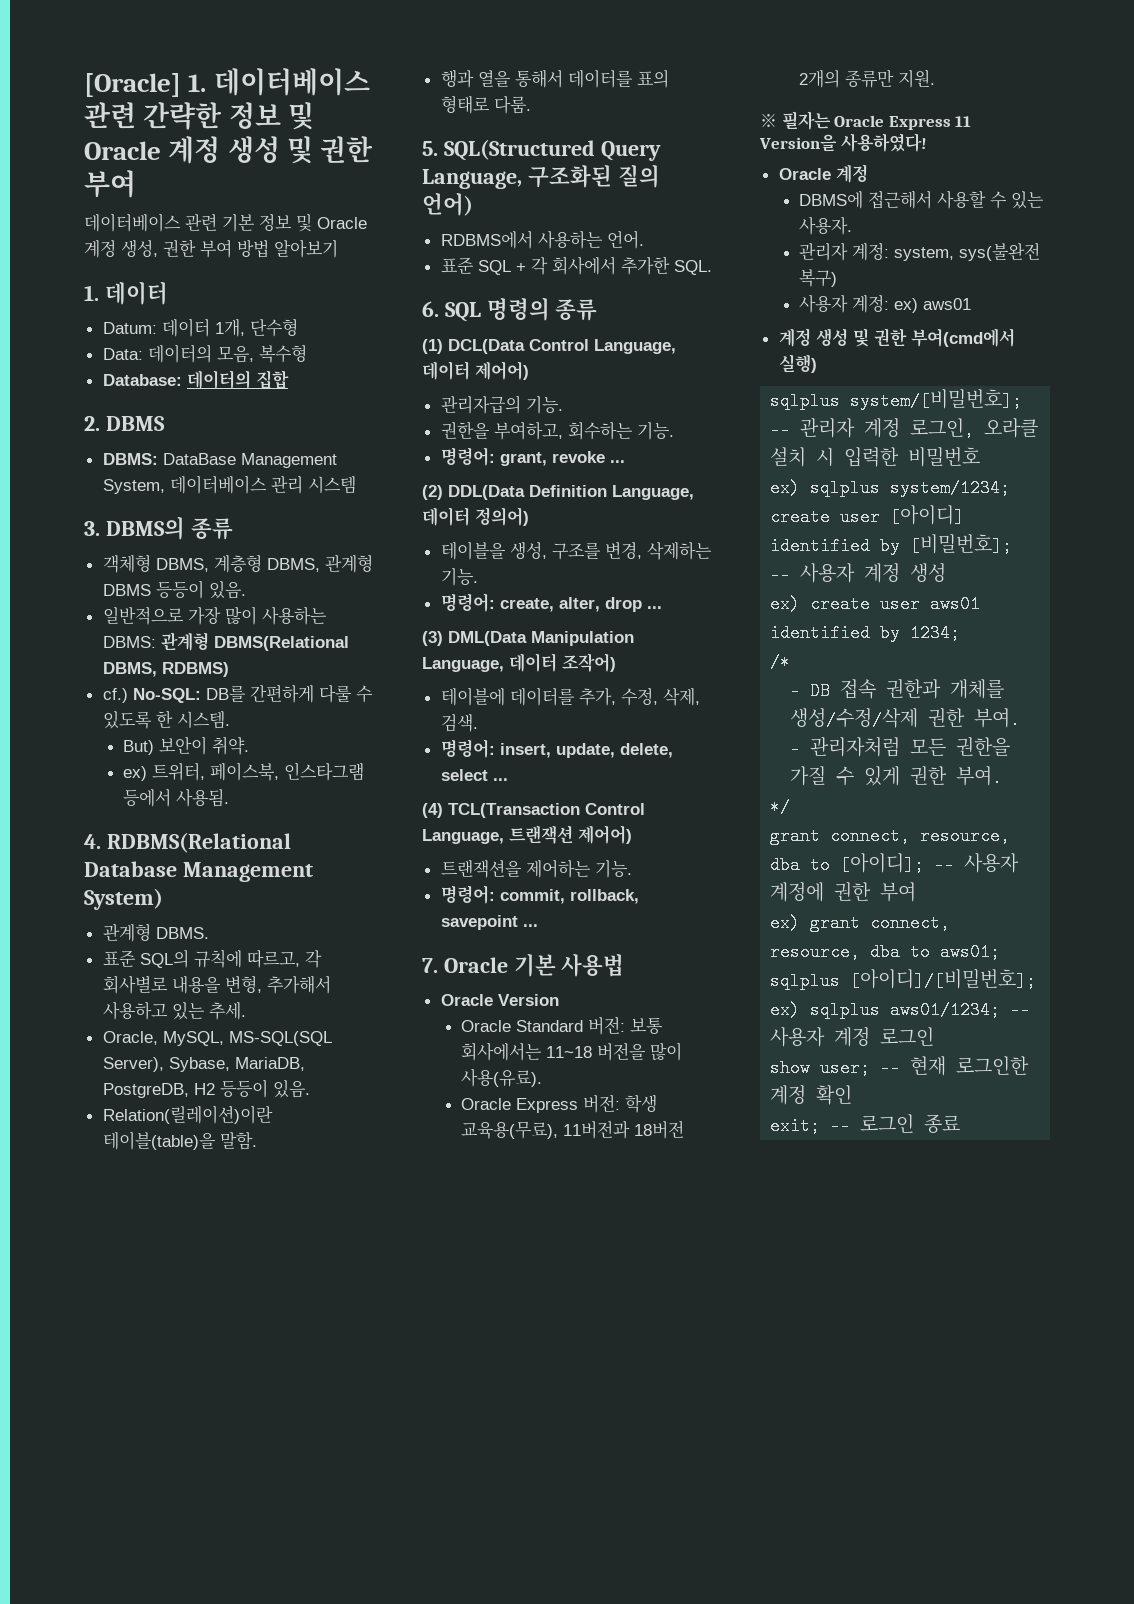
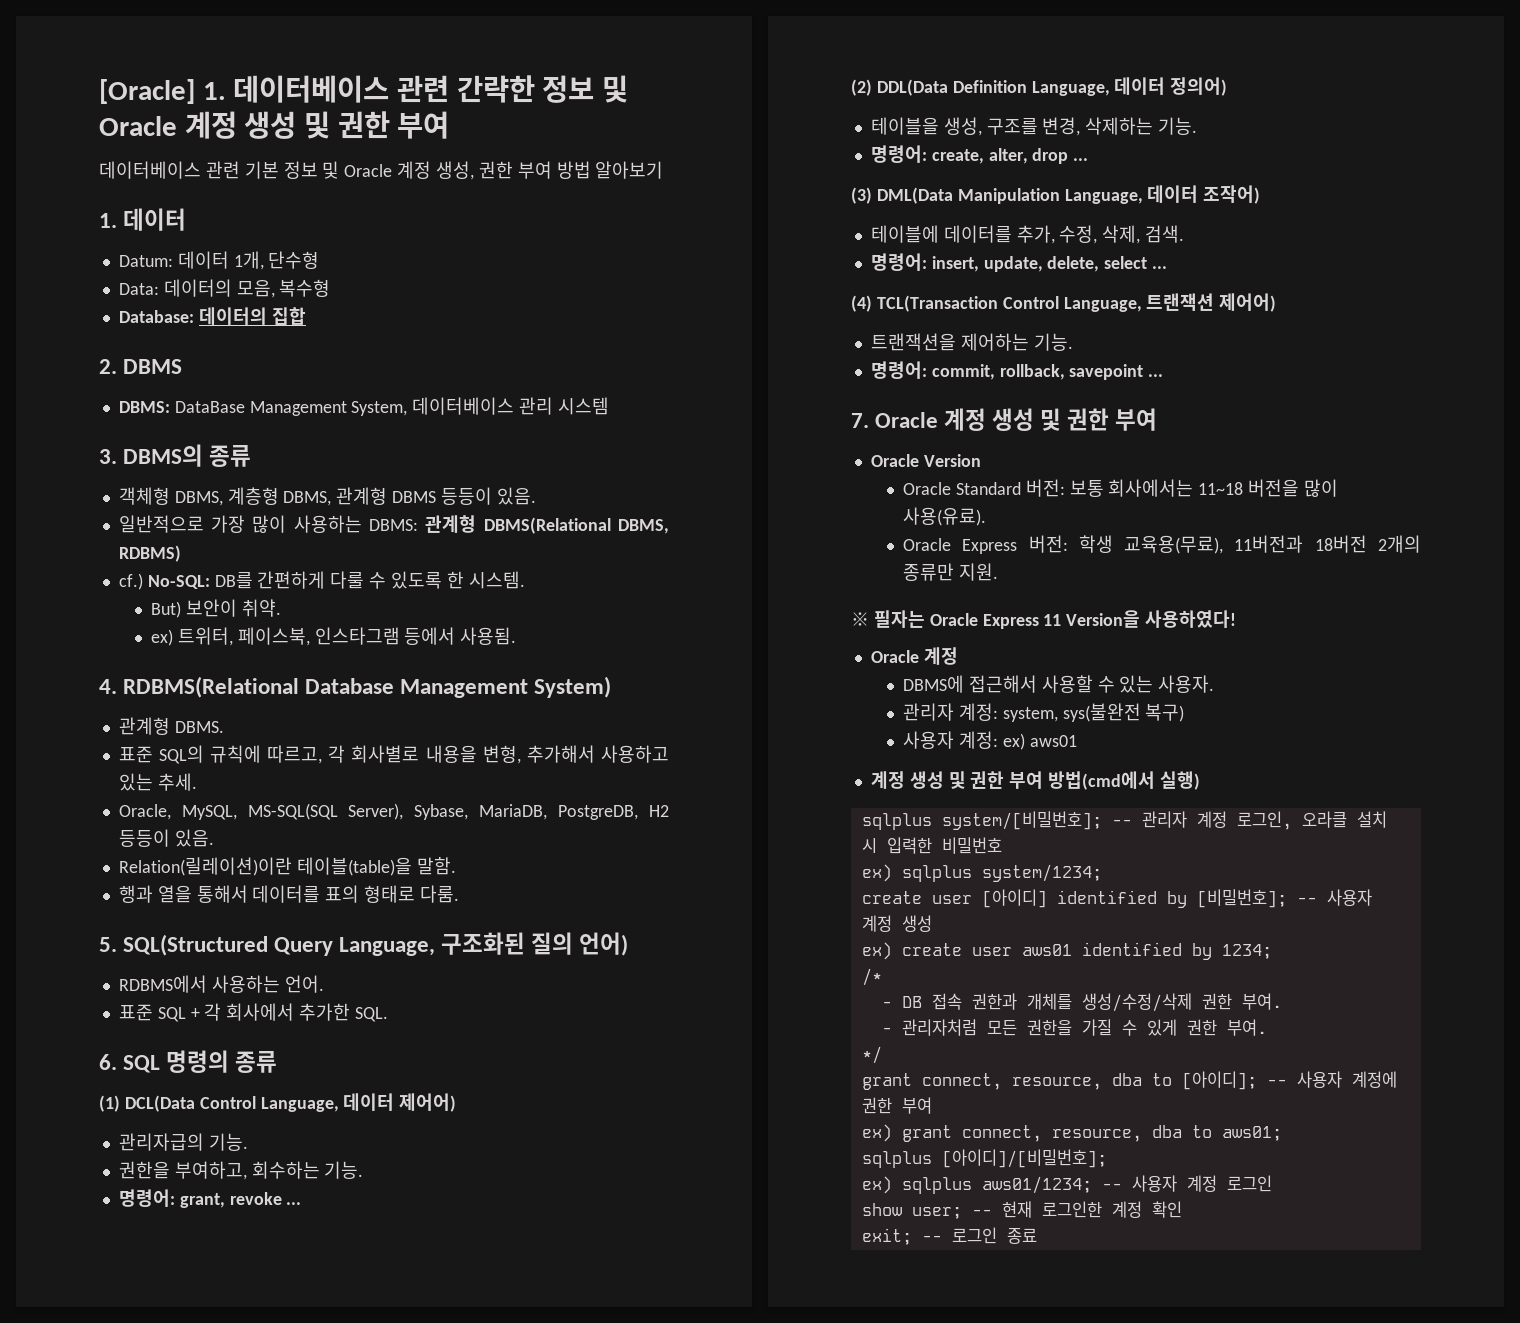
- 7. Oracle 기본 사용법
+ 7. Oracle 계정 생성 및 권한 부여
- 계정 생성 및 권한 부여(cmd에서 실행)
+ 계정 생성 및 권한 부여 방법(cmd에서 실행)

